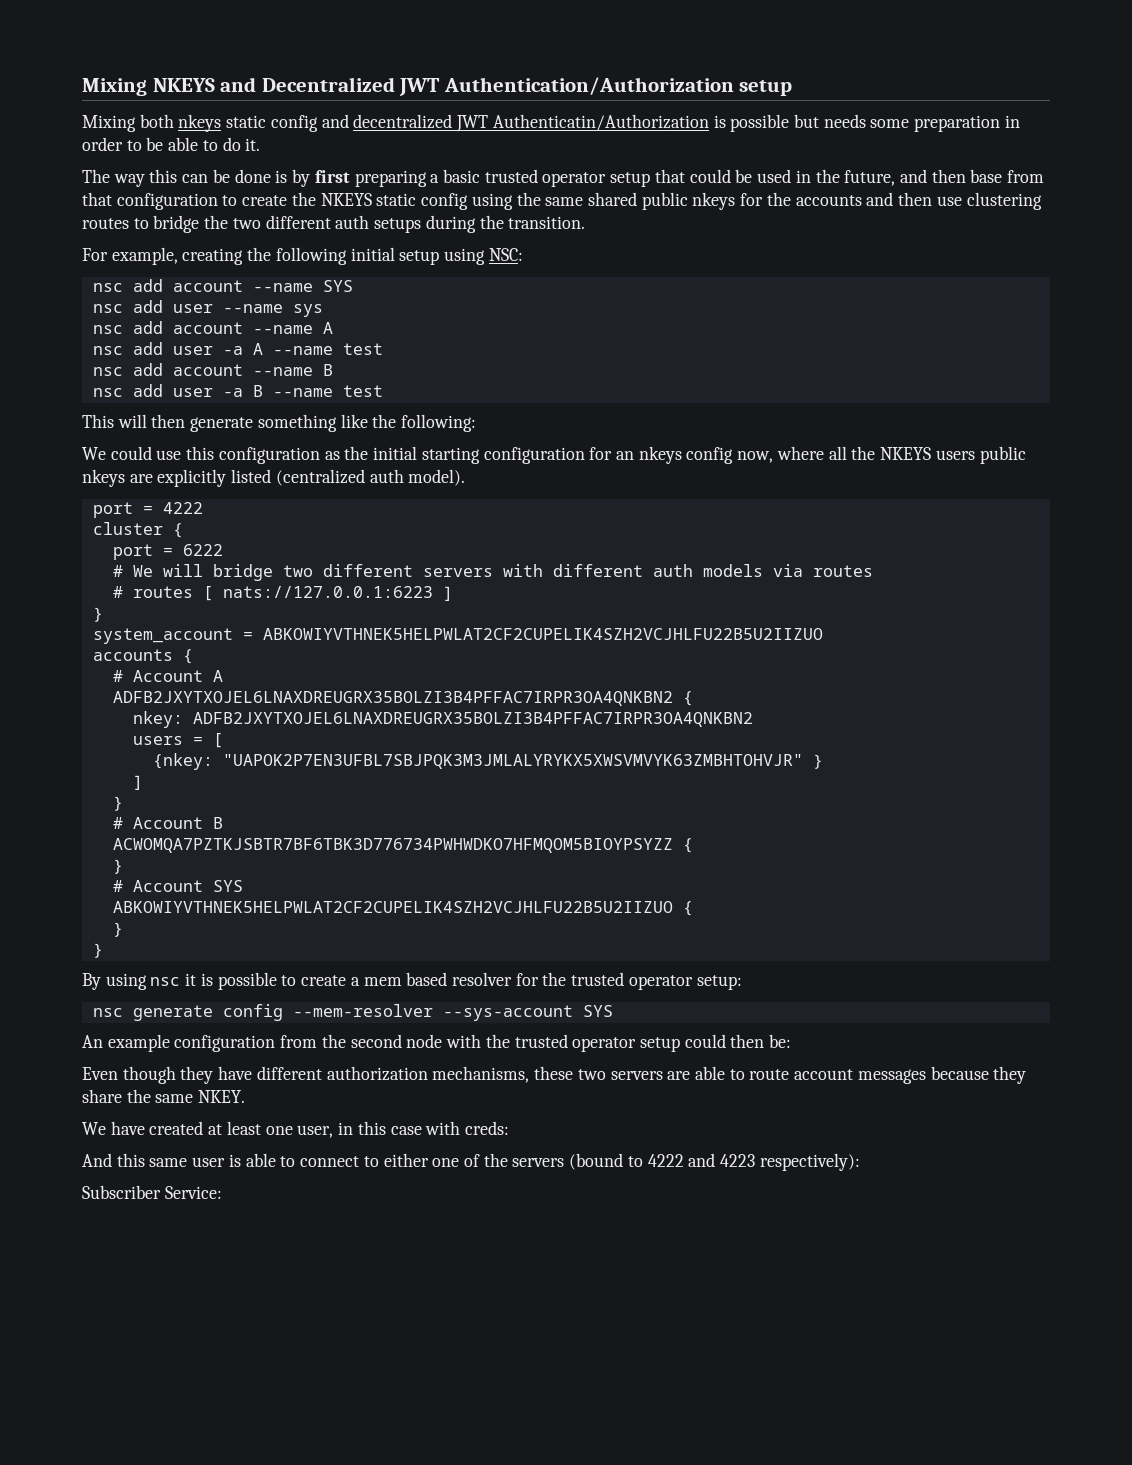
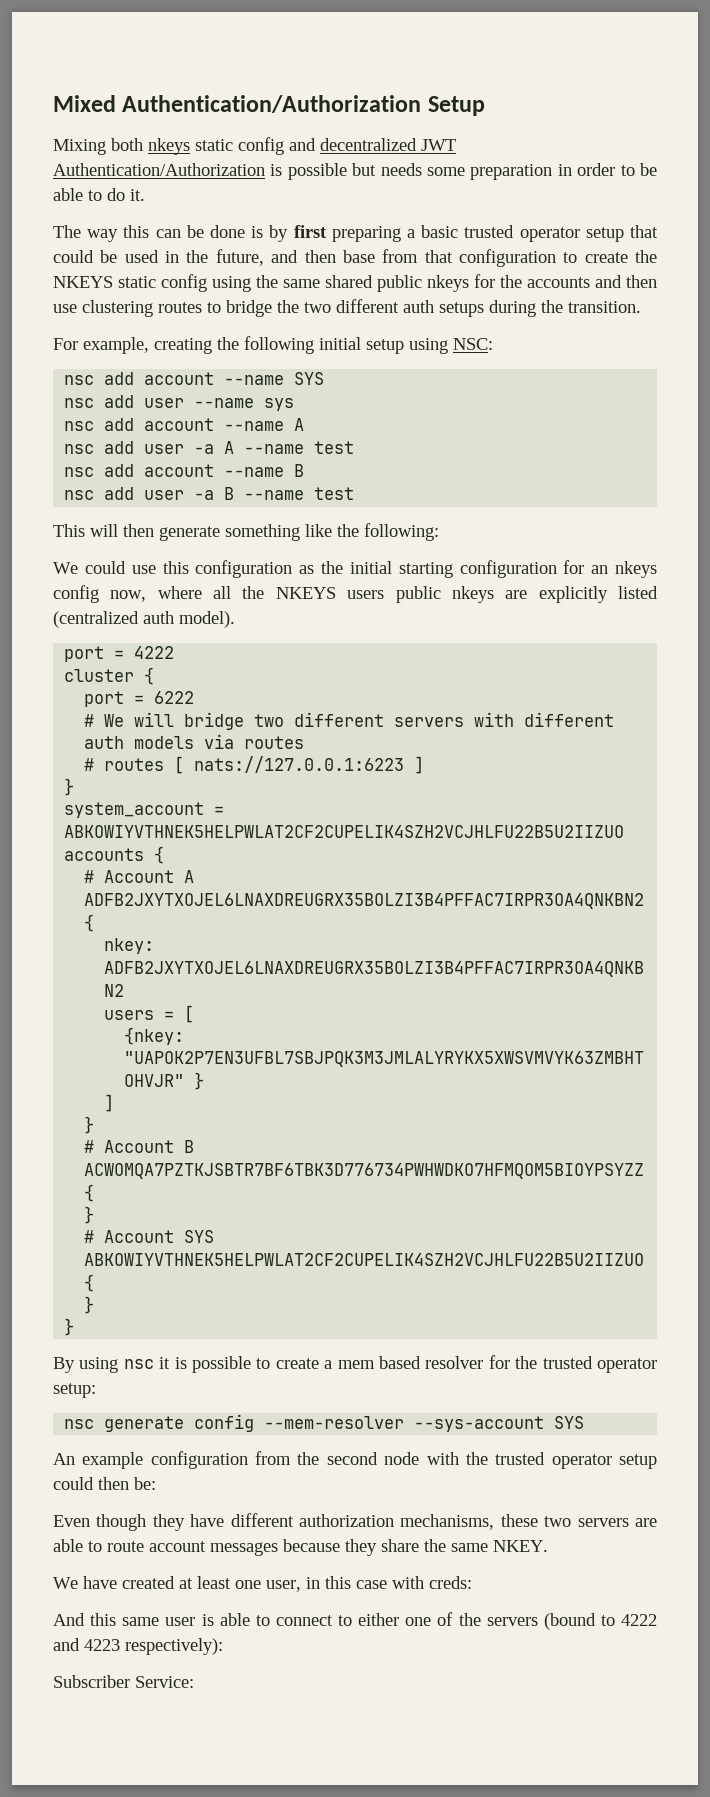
- Mixing NKEYS and Decentralized JWT Authentication/Authorization setup
+ Mixed Authentication/Authorization Setup
- Mixing both nkeys static config and decentralized JWT Authenticatin/Authorization is possible but needs some preparation in order to be able to do it.
+ Mixing both nkeys static config and decentralized JWT Authentication/Authorization is possible but needs some preparation in order to be able to do it.

